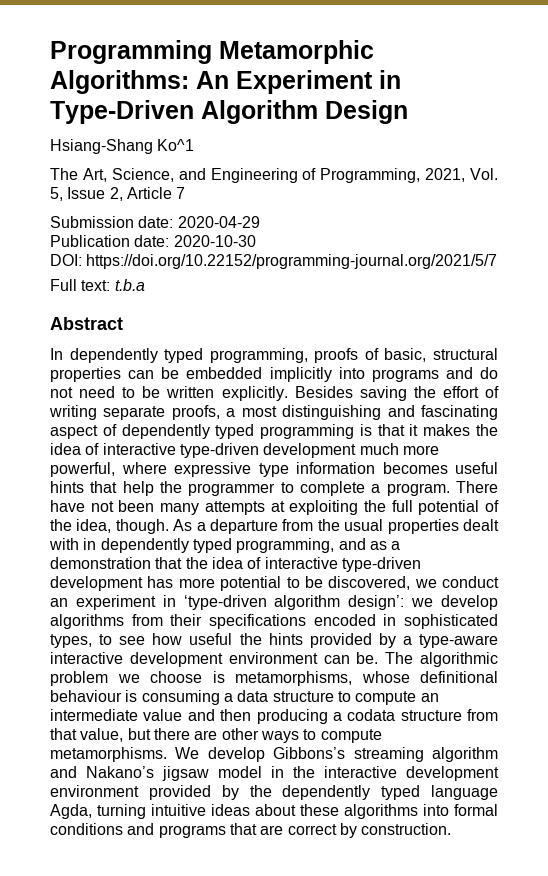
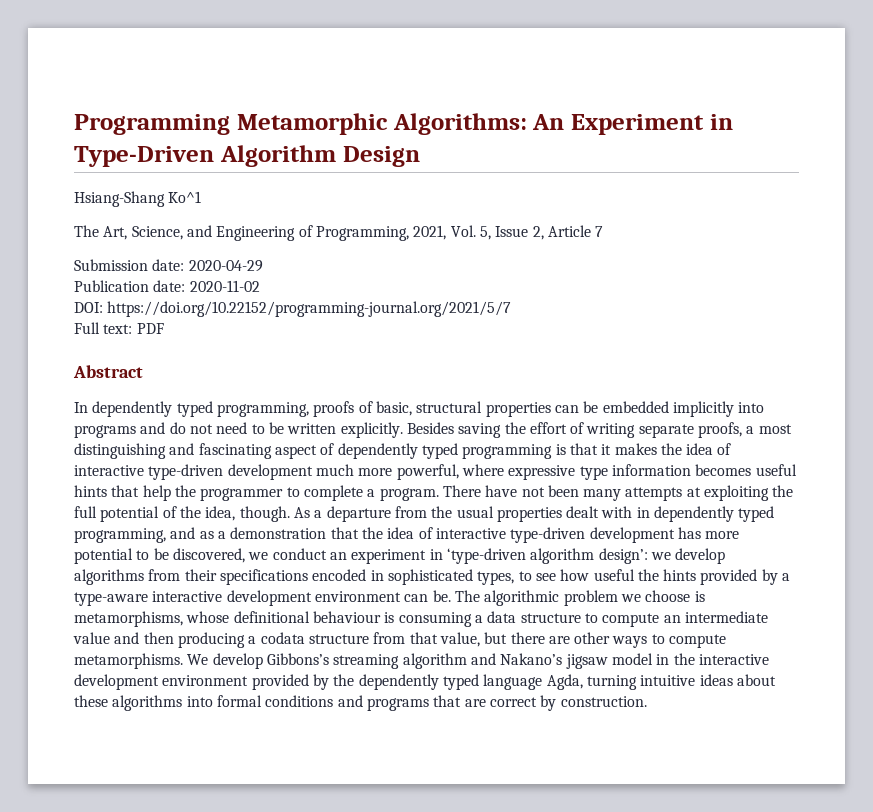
- Publication date: 2020-10-30
+ Publication date: 2020-11-02
- Full text: t.b.a
+ Full text: PDF

